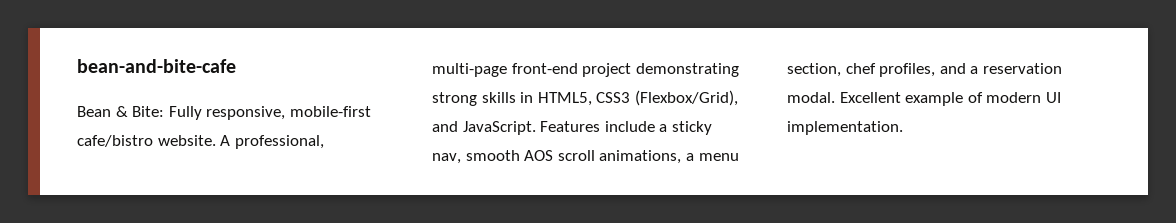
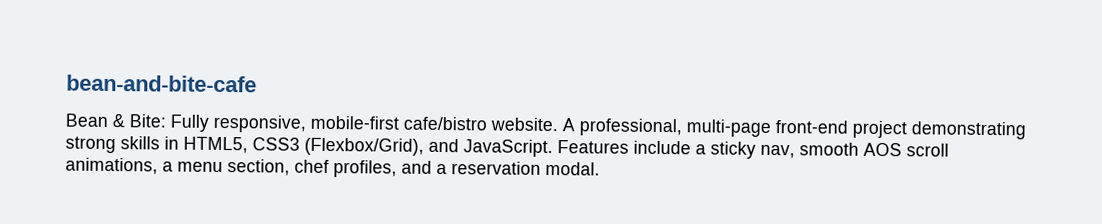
- Excellent example of modern UI implementation.

